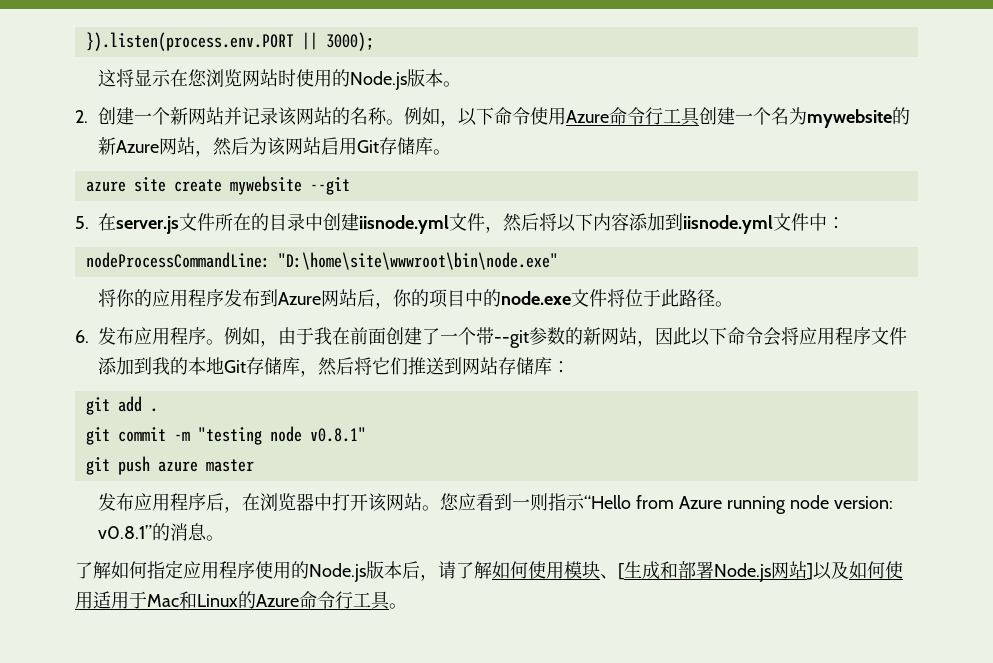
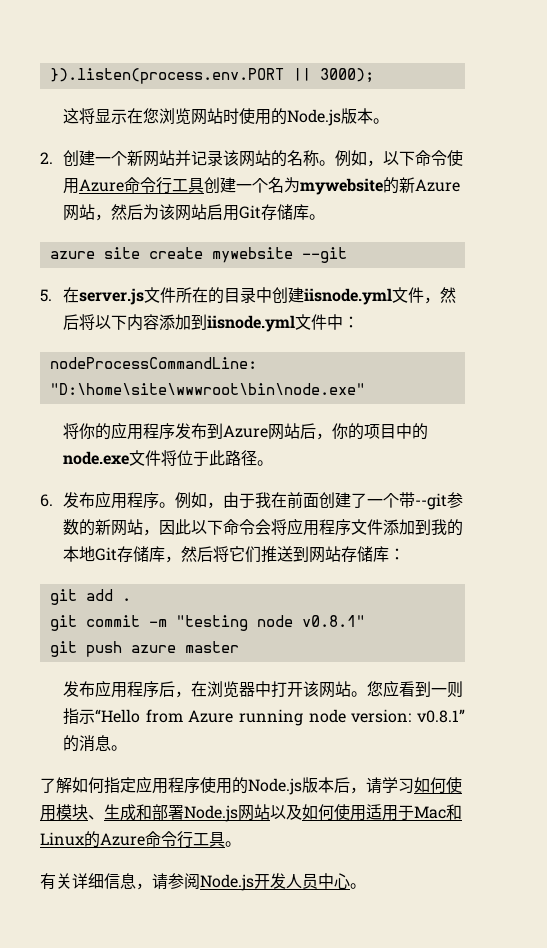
- 了解如何指定应用程序使用的Node.js版本后，请了解如何使用模块、[生成和部署Node.js网站]以及如何使用适用于Mac和Linux的Azure命令行工具。
+ 了解如何指定应用程序使用的Node.js版本后，请学习如何使用模块、生成和部署Node.js网站以及如何使用适用于Mac和Linux的Azure命令行工具。
+ 有关详细信息，请参阅Node.js开发人员中心。

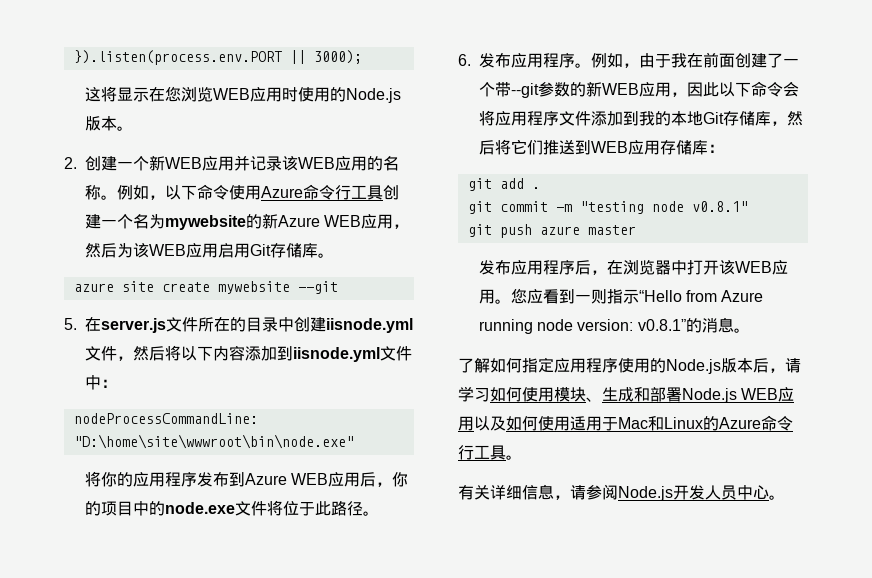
- 这将显示在您浏览网站时使用的Node.js版本。
+ 这将显示在您浏览WEB应用时使用的Node.js版本。
- 2.创建一个新网站并记录该网站的名称。
+ 2.创建一个新WEB应用并记录该WEB应用的名称。
- 例如，以下命令使用Azure命令行工具创建一个名为mywebsite的新Azure网站，然后为该网站启用Git存储库。
+ 例如，以下命令使用Azure命令行工具创建一个名为mywebsite的新Azure WEB应用，然后为该WEB应用启用Git存储库。
- 将你的应用程序发布到Azure网站后，你的项目中的node.exe文件将位于此路径。
+ 将你的应用程序发布到Azure WEB应用后，你的项目中的node.exe文件将位于此路径。
- 例如，由于我在前面创建了一个带--git参数的新网站，因此以下命令会将应用程序文件添加到我的本地Git存储库，然后将它们推送到网站存储库：
+ 例如，由于我在前面创建了一个带--git参数的新WEB应用，因此以下命令会将应用程序文件添加到我的本地Git存储库，然后将它们推送到WEB应用存储库：
- 发布应用程序后，在浏览器中打开该网站。
+ 发布应用程序后，在浏览器中打开该WEB应用。
- 了解如何指定应用程序使用的Node.js版本后，请学习如何使用模块、生成和部署Node.js网站以及如何使用适用于Mac和Linux的Azure命令行工具。
+ 了解如何指定应用程序使用的Node.js版本后，请学习如何使用模块、生成和部署Node.js WEB应用以及如何使用适用于Mac和Linux的Azure命令行工具。

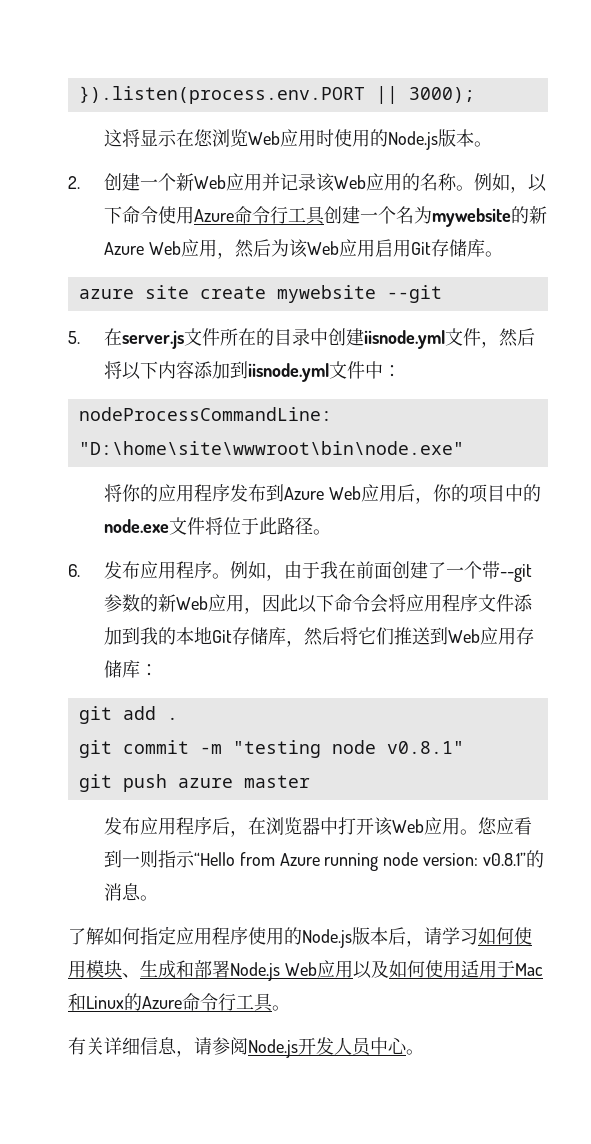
- 这将显示在您浏览WEB应用时使用的Node.js版本。
+ 这将显示在您浏览Web应用时使用的Node.js版本。
- 2.创建一个新WEB应用并记录该WEB应用的名称。
+ 2.创建一个新Web应用并记录该Web应用的名称。
- 例如，以下命令使用Azure命令行工具创建一个名为mywebsite的新Azure WEB应用，然后为该WEB应用启用Git存储库。
+ 例如，以下命令使用Azure命令行工具创建一个名为mywebsite的新Azure Web应用，然后为该Web应用启用Git存储库。
- 将你的应用程序发布到Azure WEB应用后，你的项目中的node.exe文件将位于此路径。
+ 将你的应用程序发布到Azure Web应用后，你的项目中的node.exe文件将位于此路径。
- 例如，由于我在前面创建了一个带--git参数的新WEB应用，因此以下命令会将应用程序文件添加到我的本地Git存储库，然后将它们推送到WEB应用存储库：
+ 例如，由于我在前面创建了一个带--git参数的新Web应用，因此以下命令会将应用程序文件添加到我的本地Git存储库，然后将它们推送到Web应用存储库：
- 发布应用程序后，在浏览器中打开该WEB应用。
+ 发布应用程序后，在浏览器中打开该Web应用。
- 了解如何指定应用程序使用的Node.js版本后，请学习如何使用模块、生成和部署Node.js WEB应用以及如何使用适用于Mac和Linux的Azure命令行工具。
+ 了解如何指定应用程序使用的Node.js版本后，请学习如何使用模块、生成和部署Node.js Web应用以及如何使用适用于Mac和Linux的Azure命令行工具。

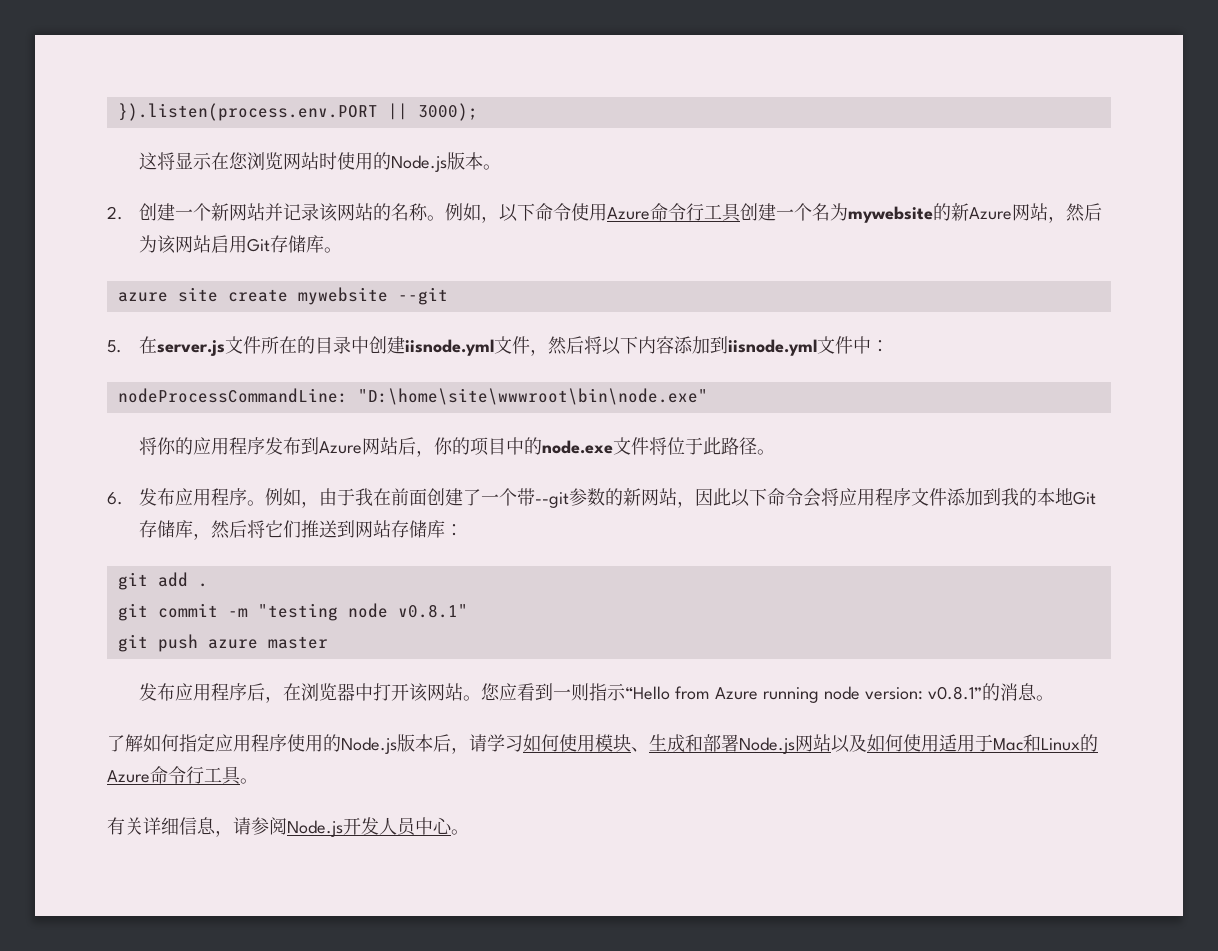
- 这将显示在您浏览Web应用时使用的Node.js版本。
+ 这将显示在您浏览网站时使用的Node.js版本。
- 2.创建一个新Web应用并记录该Web应用的名称。
+ 2.创建一个新网站并记录该网站的名称。
- 例如，以下命令使用Azure命令行工具创建一个名为mywebsite的新Azure Web应用，然后为该Web应用启用Git存储库。
+ 例如，以下命令使用Azure命令行工具创建一个名为mywebsite的新Azure网站，然后为该网站启用Git存储库。
- 将你的应用程序发布到Azure Web应用后，你的项目中的node.exe文件将位于此路径。
+ 将你的应用程序发布到Azure网站后，你的项目中的node.exe文件将位于此路径。
- 例如，由于我在前面创建了一个带--git参数的新Web应用，因此以下命令会将应用程序文件添加到我的本地Git存储库，然后将它们推送到Web应用存储库：
+ 例如，由于我在前面创建了一个带--git参数的新网站，因此以下命令会将应用程序文件添加到我的本地Git存储库，然后将它们推送到网站存储库：
- 发布应用程序后，在浏览器中打开该Web应用。
+ 发布应用程序后，在浏览器中打开该网站。
- 了解如何指定应用程序使用的Node.js版本后，请学习如何使用模块、生成和部署Node.js Web应用以及如何使用适用于Mac和Linux的Azure命令行工具。
+ 了解如何指定应用程序使用的Node.js版本后，请学习如何使用模块、生成和部署Node.js网站以及如何使用适用于Mac和Linux的Azure命令行工具。

